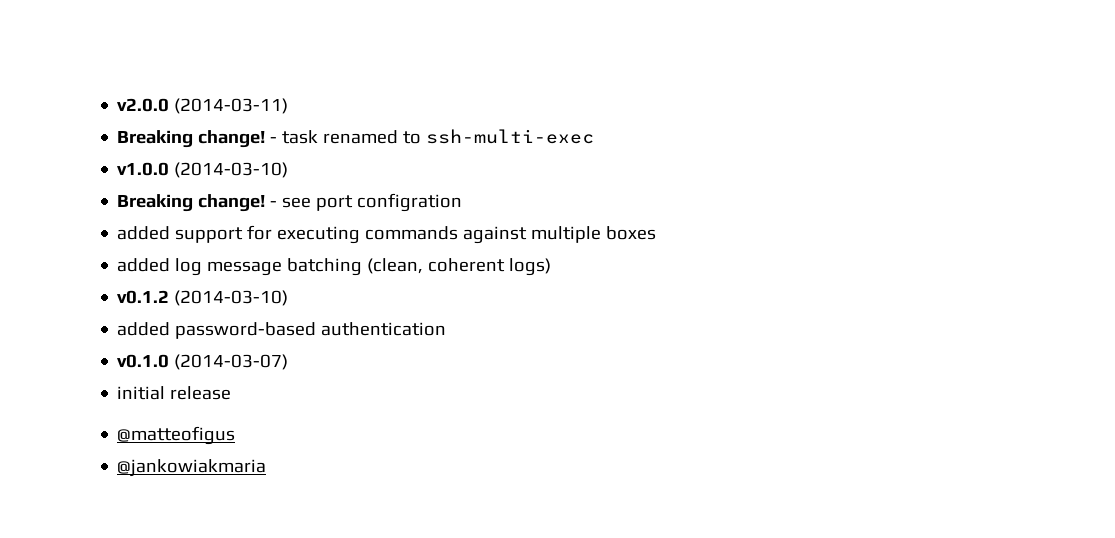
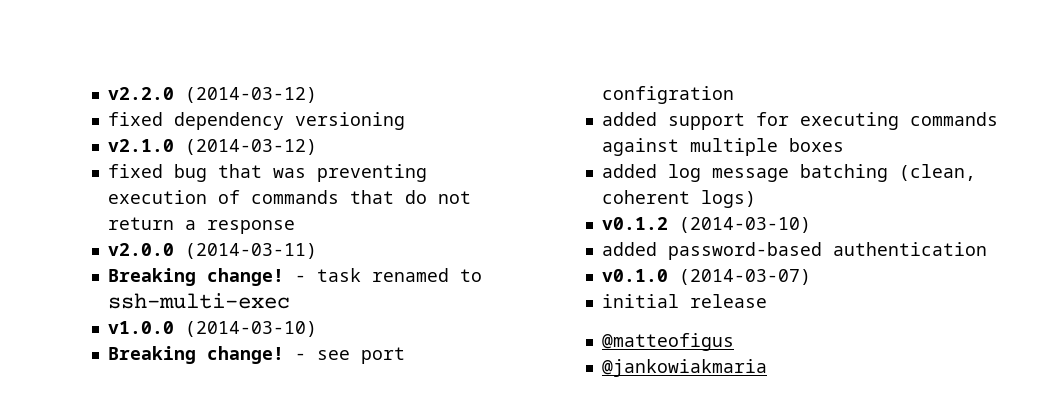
+ v2.2.0 (2014-03-12)
+ fixed dependency versioning
+ v2.1.0 (2014-03-12)
+ fixed bug that was preventing execution of commands that do not return a response

